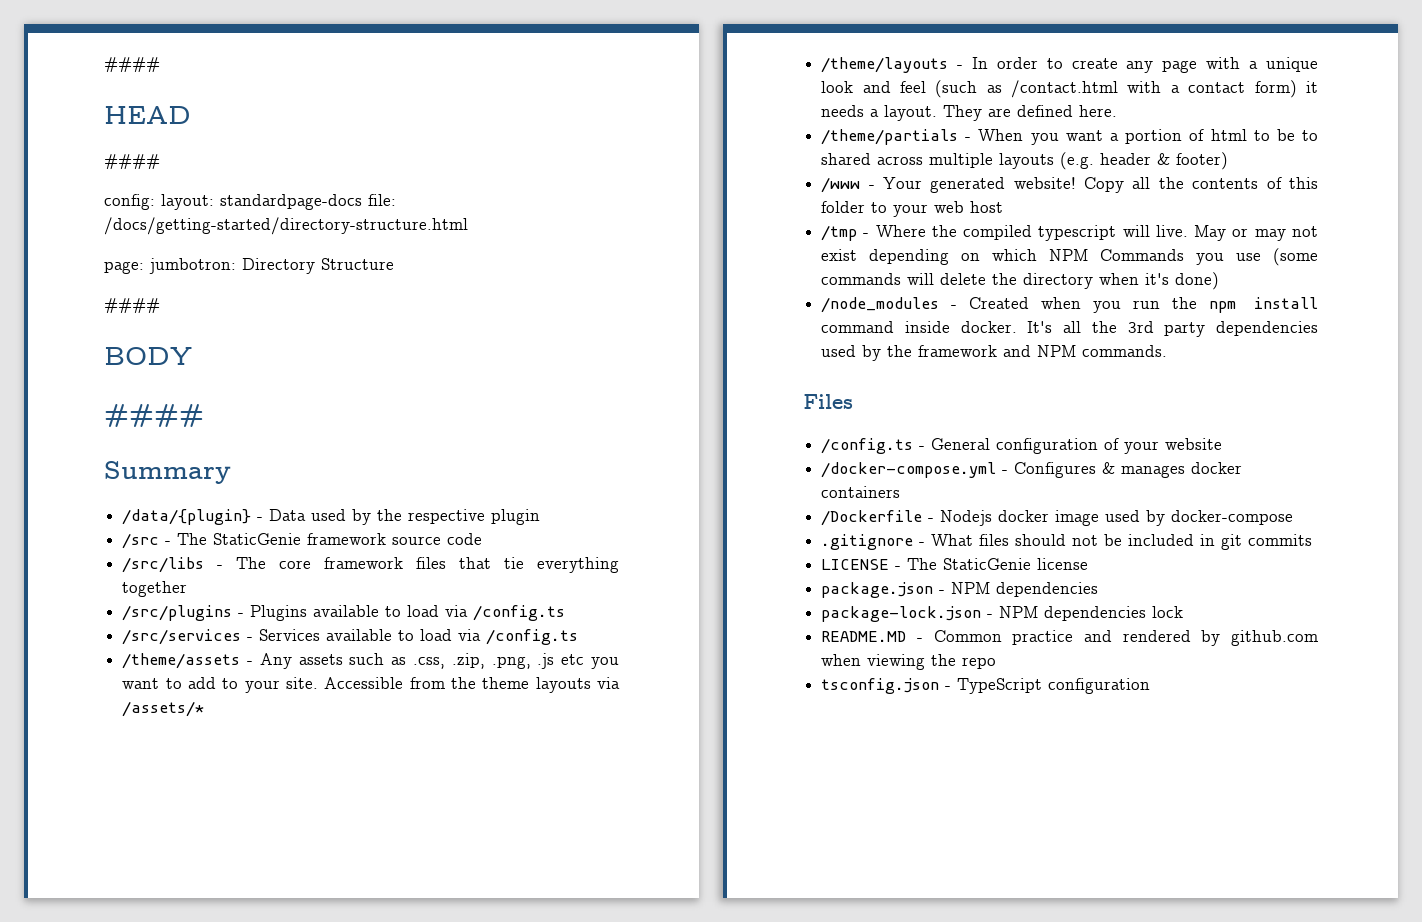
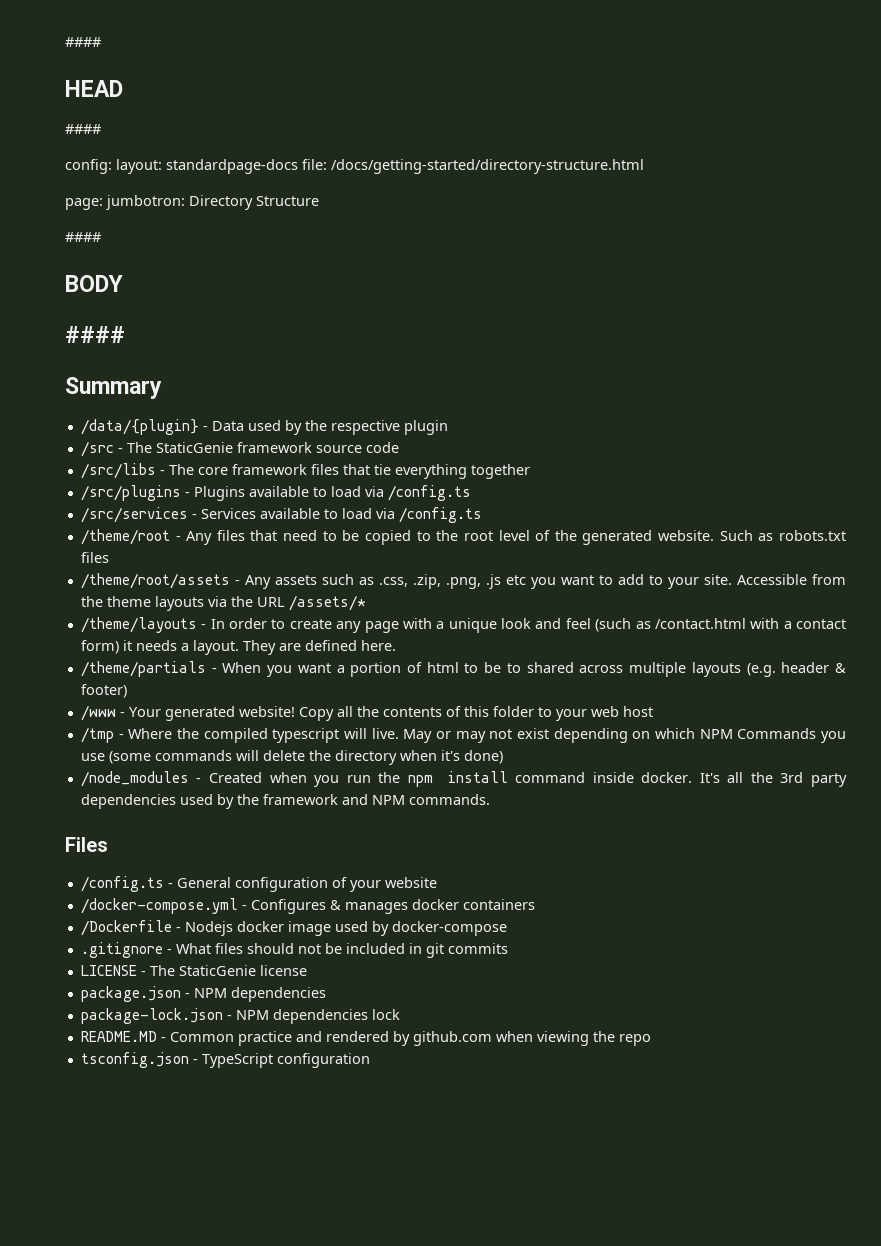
- /theme/assets - Any assets such as .css, .zip, .png, .js etc you want to add to your site.
+ /theme/root - Any files that need to be copied to the root level of the generated website. Such as robots.txt files
+ /theme/root/assets - Any assets such as .css, .zip, .png, .js etc you want to add to your site.
- Accessible from the theme layouts via /assets/*
+ Accessible from the theme layouts via the URL /assets/*

